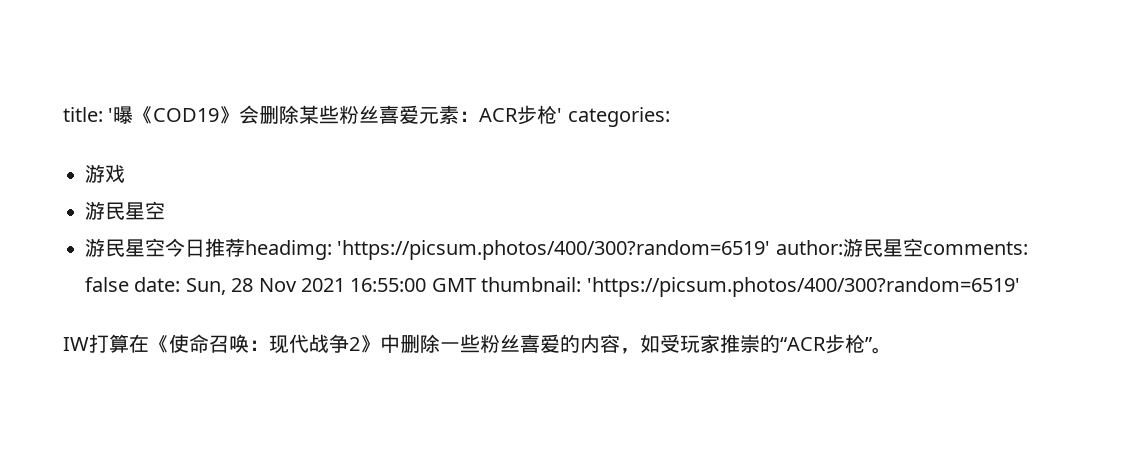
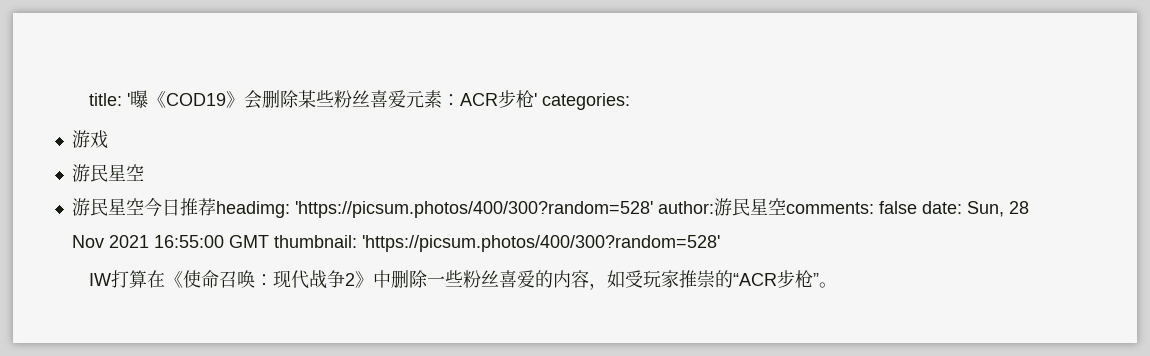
- 游民星空今日推荐headimg: 'https://picsum.photos/400/300?random=6519' author:游民星空comments: false date: Sun, 28 Nov 2021 16:55:00 GMT thumbnail: 'https://picsum.photos/400/300?random=6519'
+ 游民星空今日推荐headimg: 'https://picsum.photos/400/300?random=528' author:游民星空comments: false date: Sun, 28 Nov 2021 16:55:00 GMT thumbnail: 'https://picsum.photos/400/300?random=528'

